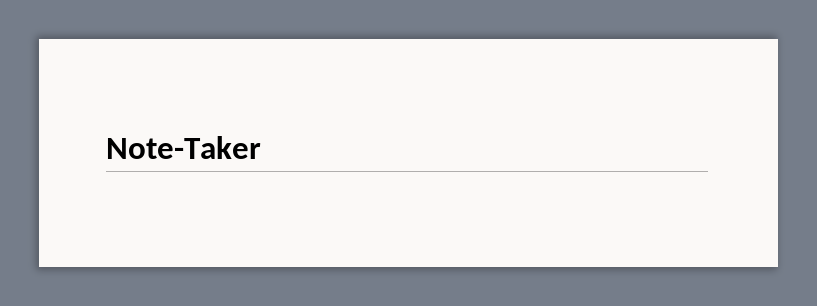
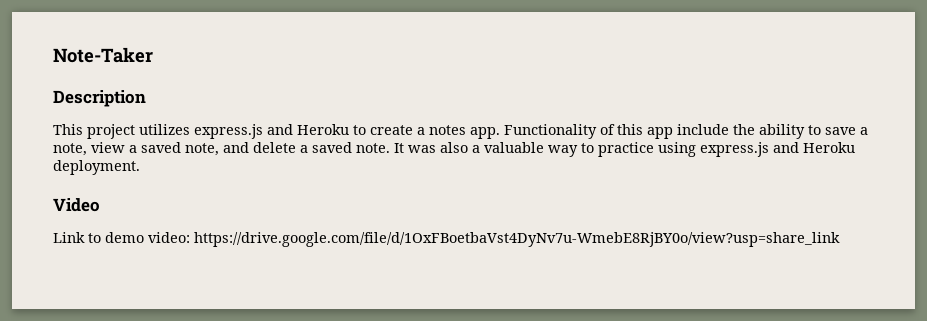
+ Description
+ This project utilizes express.js and Heroku to create a notes app. Functionality of this app include the ability to save a note, view a saved note, and delete a saved note. It was also a valuable way to practice using express.js and Heroku deployment.
+ Video
+ Link to demo video: https://drive.google.com/file/d/1OxFBoetbaVst4DyNv7u-WmebE8RjBY0o/view?usp=share_link

